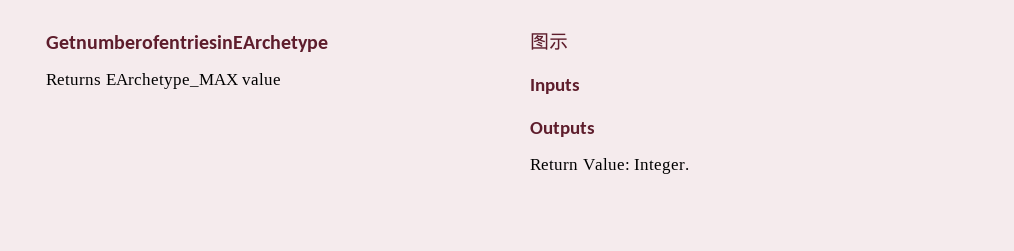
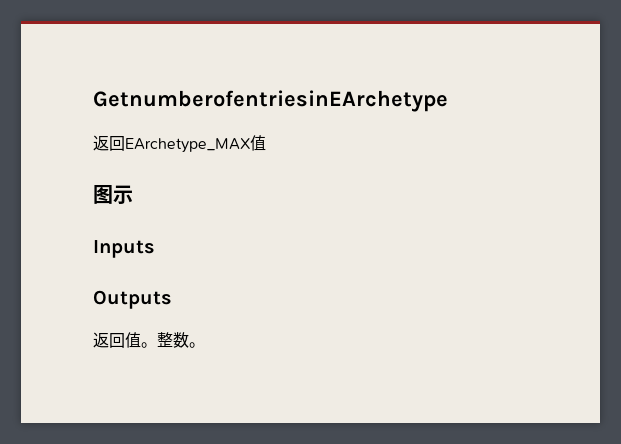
- Returns EArchetype_MAX value
+ 返回EArchetype_MAX值
- Return Value: Integer.
+ 返回值。整数。

